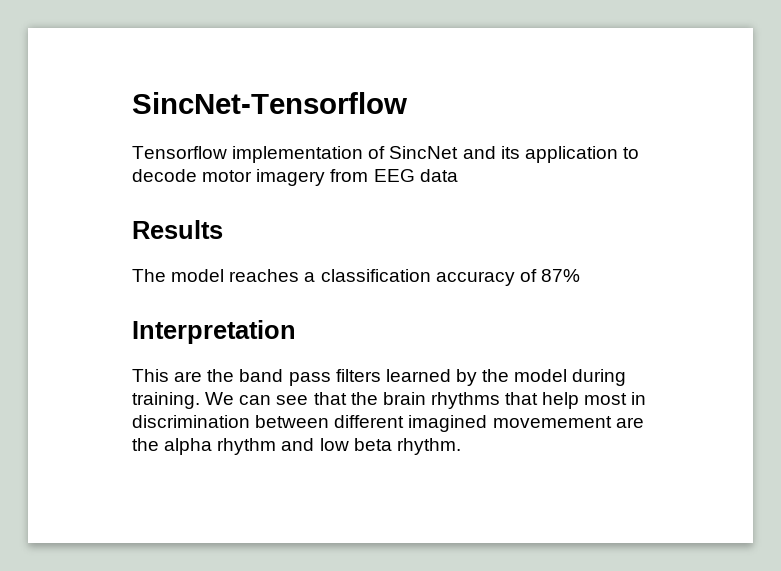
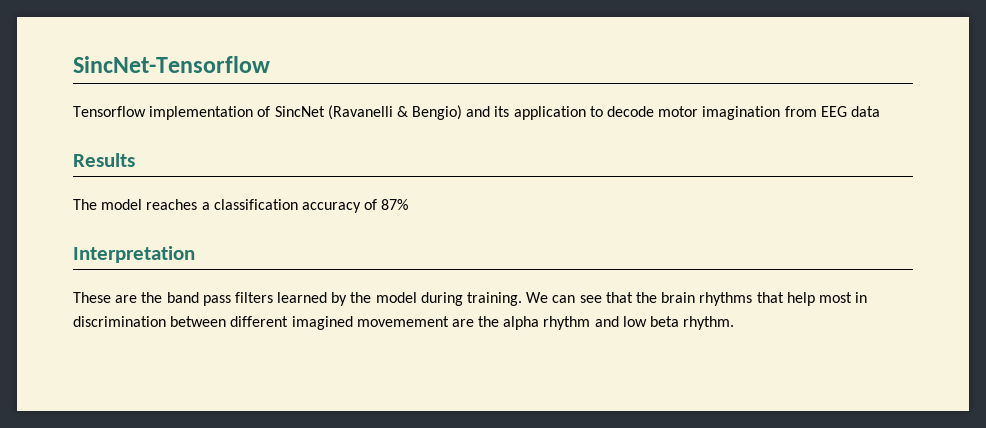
- Tensorflow implementation of SincNet and its application to decode motor imagery from EEG data
+ Tensorflow implementation of SincNet (Ravanelli & Bengio) and its application to decode motor imagination from EEG data
- This are the band pass filters learned by the model during training.
+ These are the band pass filters learned by the model during training.

